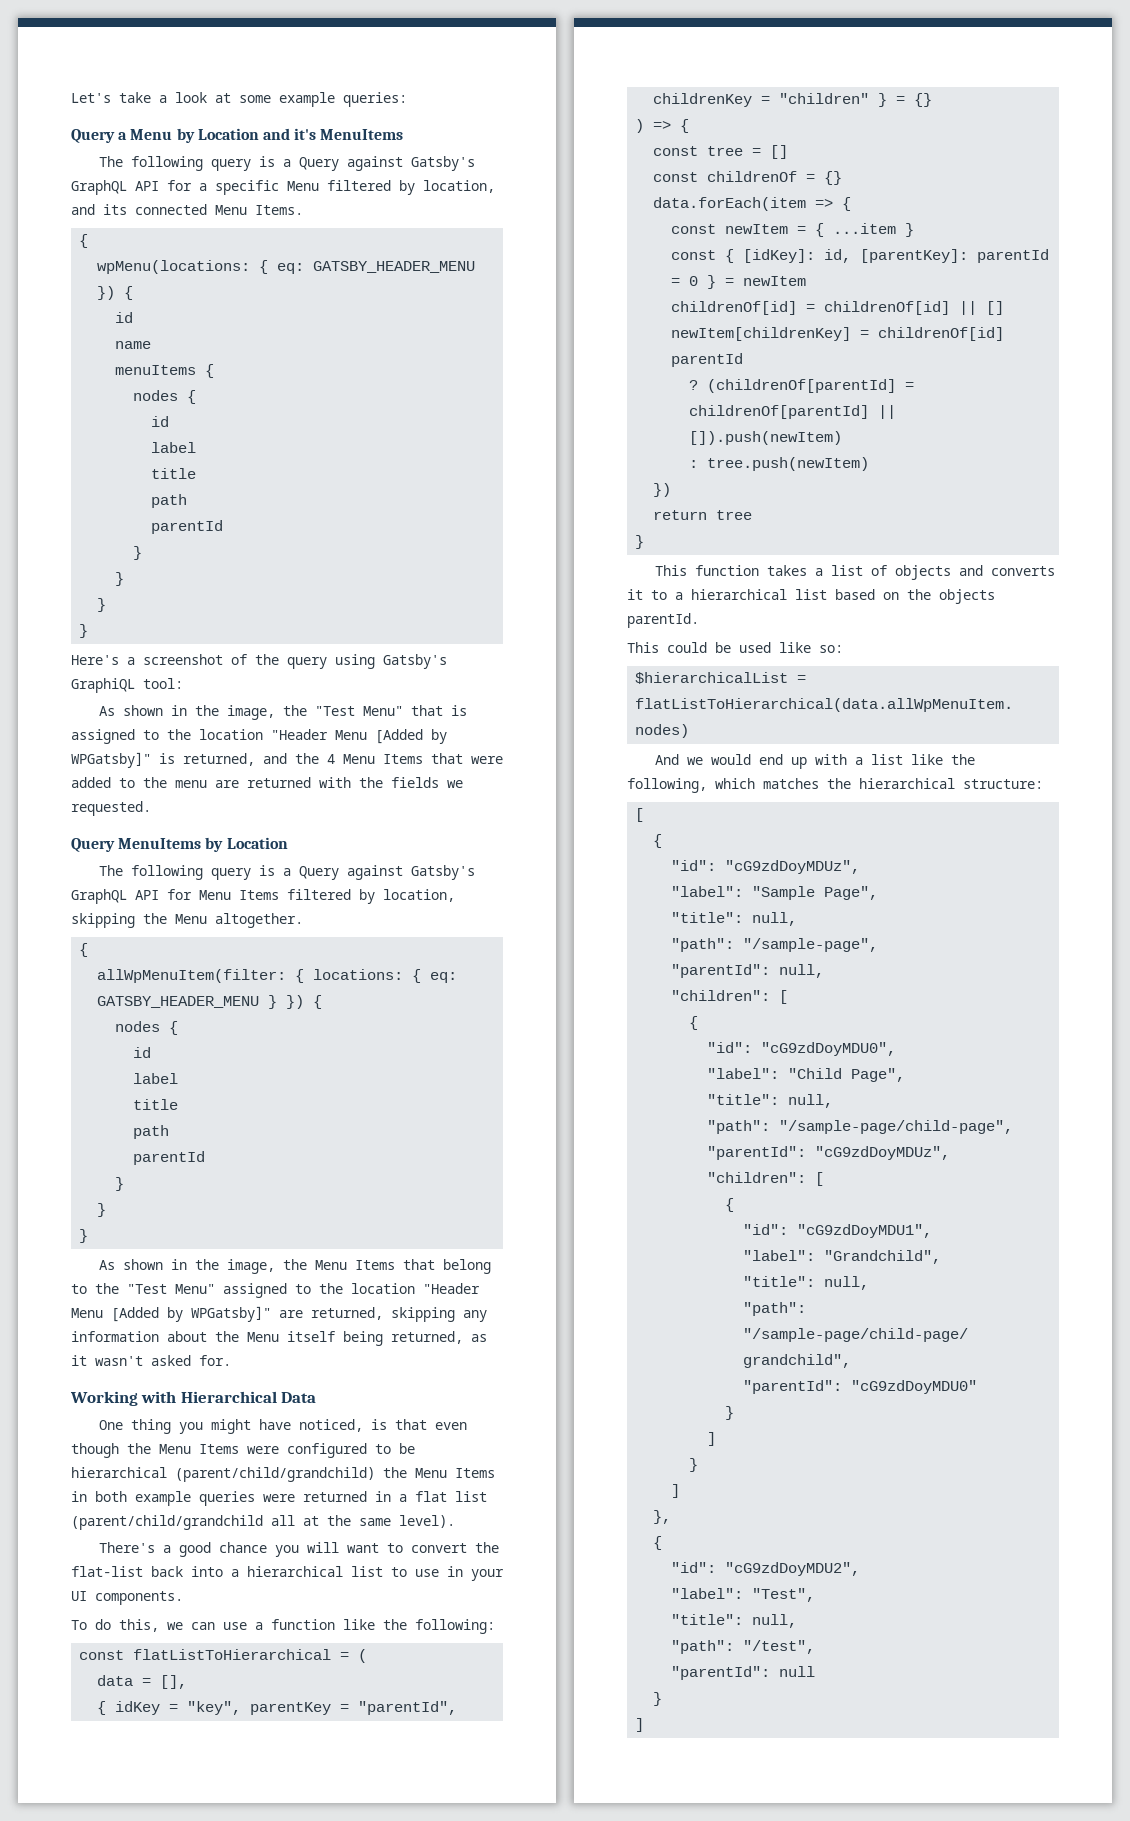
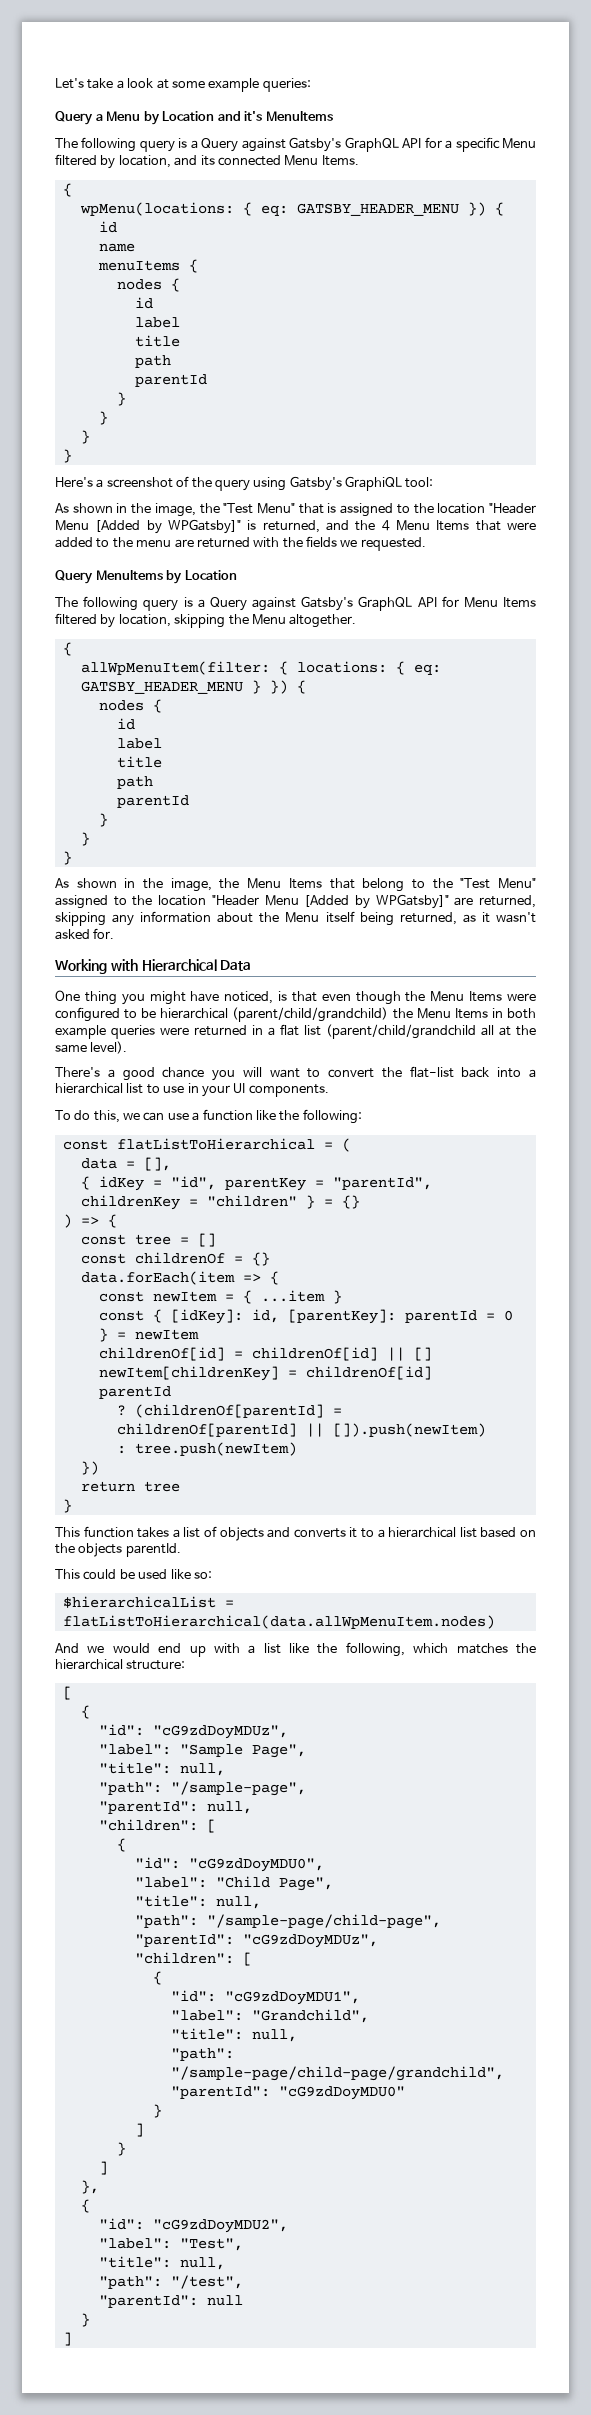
- { idKey = "key", parentKey = "parentId", childrenKey = "children" } = {}
+ { idKey = "id", parentKey = "parentId", childrenKey = "children" } = {}

